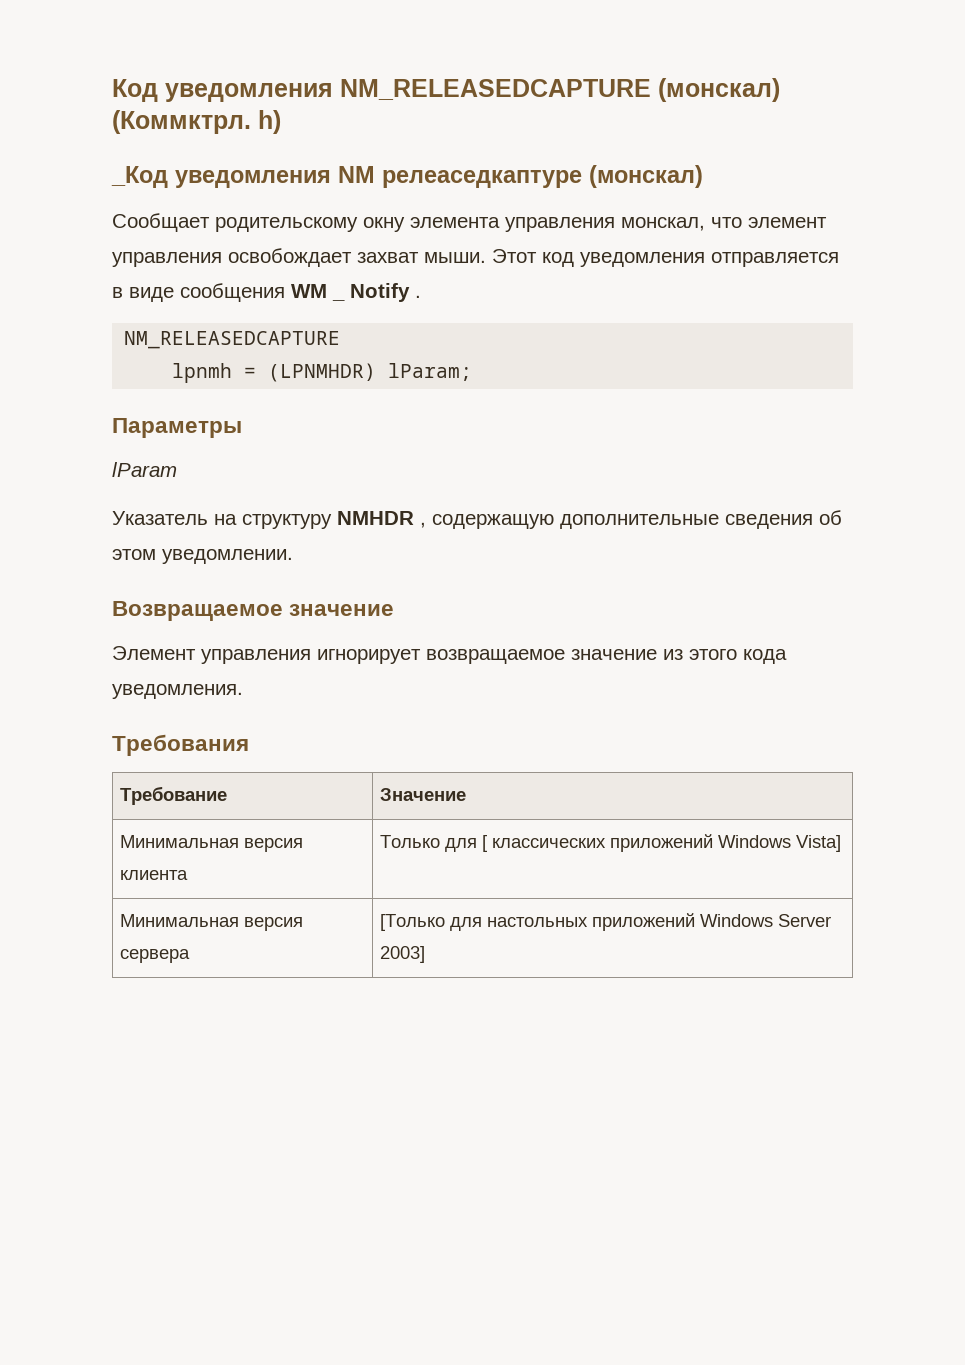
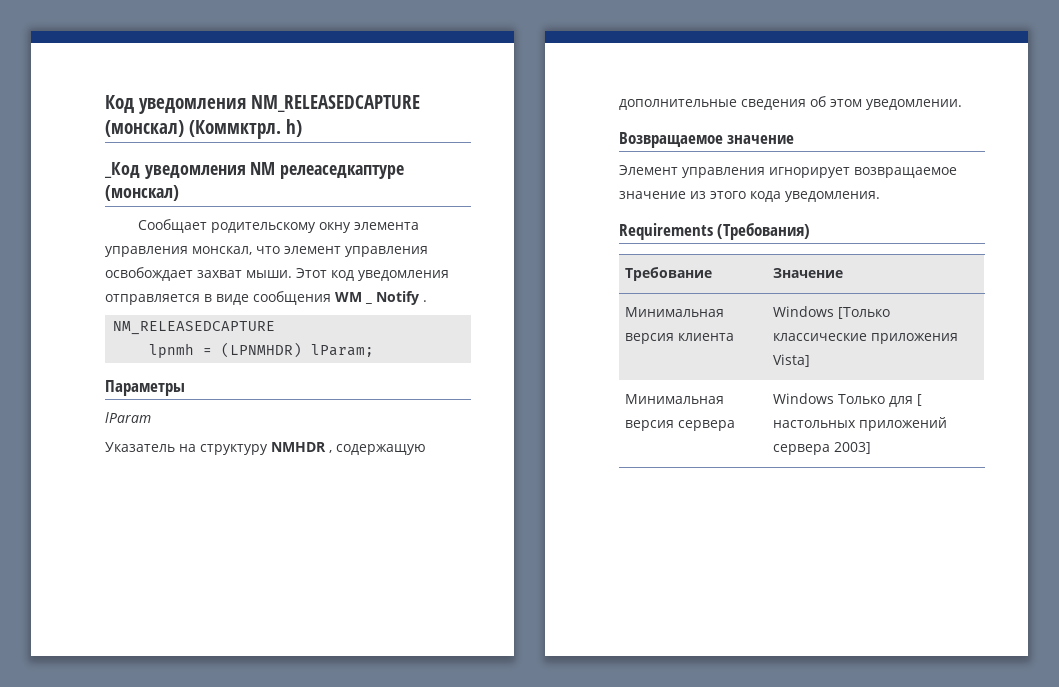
- Требования
+ Requirements (Требования)
- Минимальная версия клиента | Только для [ классических приложений Windows Vista]
- Минимальная версия сервера | [Только для настольных приложений Windows Server 2003]
+ Минимальная версия клиента | Windows [Только классические приложения Vista]
+ Минимальная версия сервера | Windows Только для [ настольных приложений сервера 2003]

